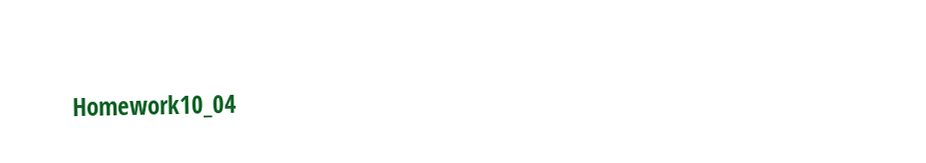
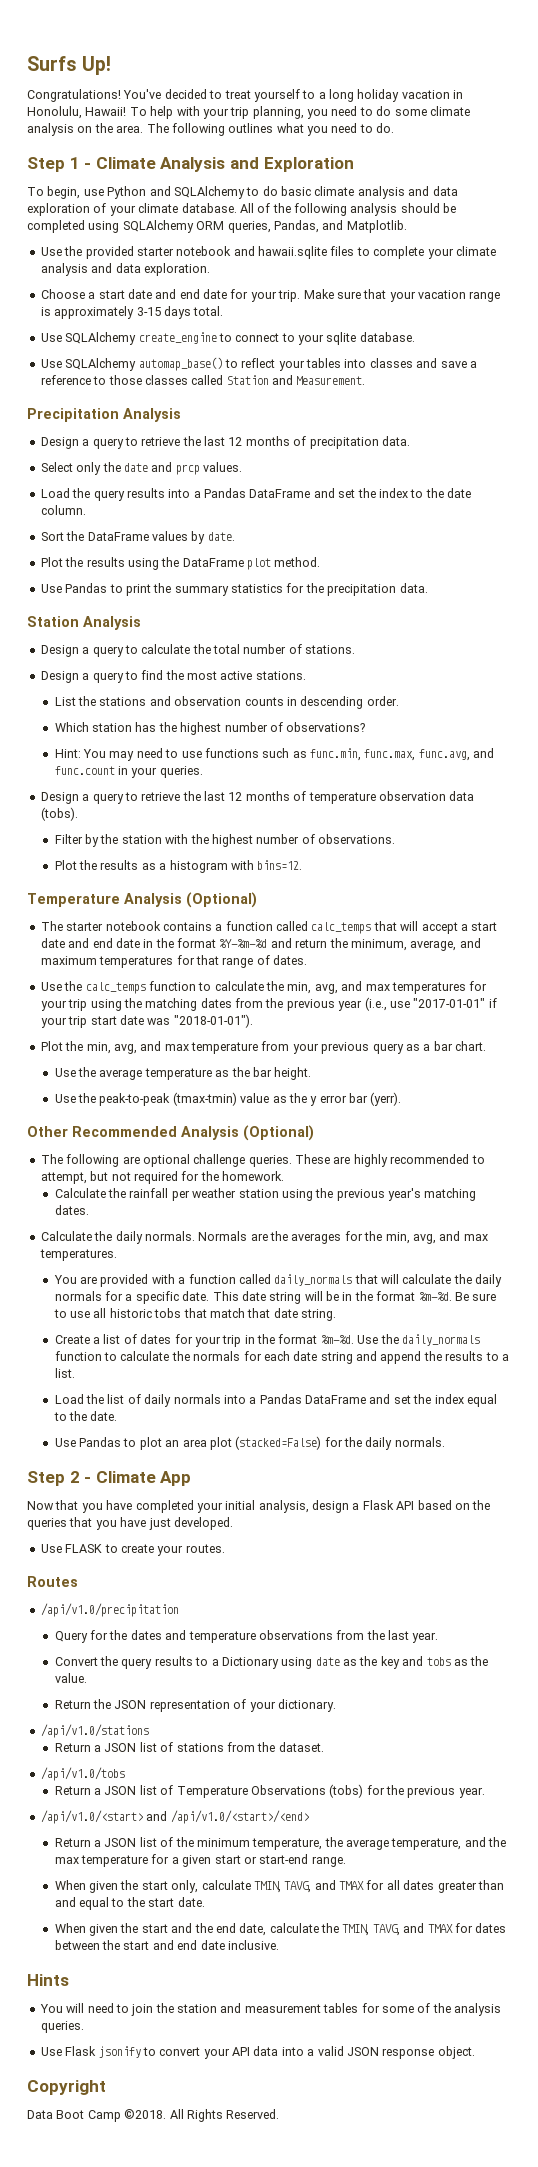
- Homework10_04
+ Surfs Up!
+ Congratulations! You've decided to treat yourself to a long holiday vacation in Honolulu, Hawaii! To help with your trip planning, you need to do some climate analysis on the area. The following outlines what you need to do.
+ Step 1 - Climate Analysis and Exploration
+ To begin, use Python and SQLAlchemy to do basic climate analysis and data exploration of your climate database. All of the following analysis should be completed using SQLAlchemy ORM queries, Pandas, and Matplotlib.
+ Use the provided starter notebook and hawaii.sqlite files to complete your climate analysis and data exploration.
+ Choose a start date and end date for your trip. Make sure that your vacation range is approximately 3-15 days total.
+ Use SQLAlchemy create_engine to connect to your sqlite database.
+ Use SQLAlchemy automap_base() to reflect your tables into classes and save a reference to those classes called Station and Measurement.
+ Precipitation Analysis
+ Design a query to retrieve the last 12 months of precipitation data.
+ Select only the date and prcp values.
+ Load the query results into a Pandas DataFrame and set the index to the date column.
+ Sort the DataFrame values by date.
+ Plot the results using the DataFrame plot method.
+ Use Pandas to print the summary statistics for the precipitation data.
+ Station Analysis
+ Design a query to calculate the total number of stations.
+ Design a query to find the most active stations.
+ List the stations and observation counts in descending order.
+ Which station has the highest number of observations?
+ Hint: You may need to use functions such as func.min, func.max, func.avg, and func.count in your queries.
+ Design a query to retrieve the last 12 months of temperature observation data (tobs).
+ Filter by the station with the highest number of observations.
+ Plot the results as a histogram with bins=12.
+ Temperature Analysis (Optional)
+ The starter notebook contains a function called calc_temps that will accept a start date and end date in the format %Y-%m-%d and return the minimum, average, and maximum temperatures for that range of dates.
+ Use the calc_temps function to calculate the min, avg, and max temperatures for your trip using the matching dates from the previous year (i.e., use "2017-01-01" if your trip start date was "2018-01-01").
+ Plot the min, avg, and max temperature from your previous query as a bar chart.
+ Use the average temperature as the bar height.
+ Use the peak-to-peak (tmax-tmin) value as the y error bar (yerr).
+ Other Recommended Analysis (Optional)
+ The following are optional challenge queries. These are highly recommended to attempt, but not required for the homework.
+ Calculate the rainfall per weather station using the previous year's matching dates.
+ Calculate the daily normals. Normals are the averages for the min, avg, and max temperatures.
+ You are provided with a function called daily_normals that will calculate the daily normals for a specific date. This date string will be in the format %m-%d. Be sure to use all historic tobs that match that date string.
+ Create a list of dates for your trip in the format %m-%d. Use the daily_normals function to calculate the normals for each date string and append the results to a list.
+ Load the list of daily normals into a Pandas DataFrame and set the index equal to the date.
+ Use Pandas to plot an area plot (stacked=False) for the daily normals.
+ Step 2 - Climate App
+ Now that you have completed your initial analysis, design a Flask API based on the queries that you have just developed.
+ Use FLASK to create your routes.
+ Routes
+ /api/v1.0/precipitation
+ Query for the dates and temperature observations from the last year.
+ Convert the query results to a Dictionary using date as the key and tobs as the value.
+ Return the JSON representation of your dictionary.
+ /api/v1.0/stations
+ Return a JSON list of stations from the dataset.
+ /api/v1.0/tobs
+ Return a JSON list of Temperature Observations (tobs) for the previous year.
+ /api/v1.0/<start> and /api/v1.0/<start>/<end>
+ Return a JSON list of the minimum temperature, the average temperature, and the max temperature for a given start or start-end range.
+ When given the start only, calculate TMIN, TAVG, and TMAX for all dates greater than and equal to the start date.
+ When given the start and the end date, calculate the TMIN, TAVG, and TMAX for dates between the start and end date inclusive.
+ Hints
+ You will need to join the station and measurement tables for some of the analysis queries.
+ Use Flask jsonify to convert your API data into a valid JSON response object.
+ Copyright
+ Data Boot Camp ©2018. All Rights Reserved.

